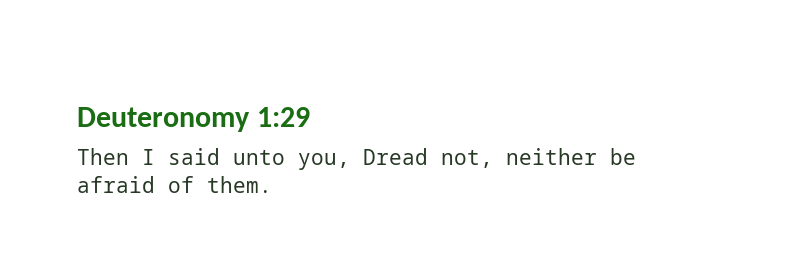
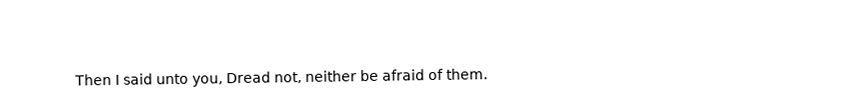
- Deuteronomy 1:29

